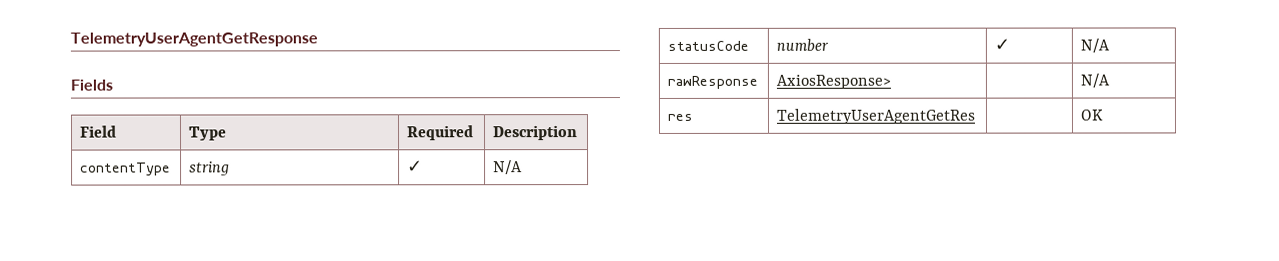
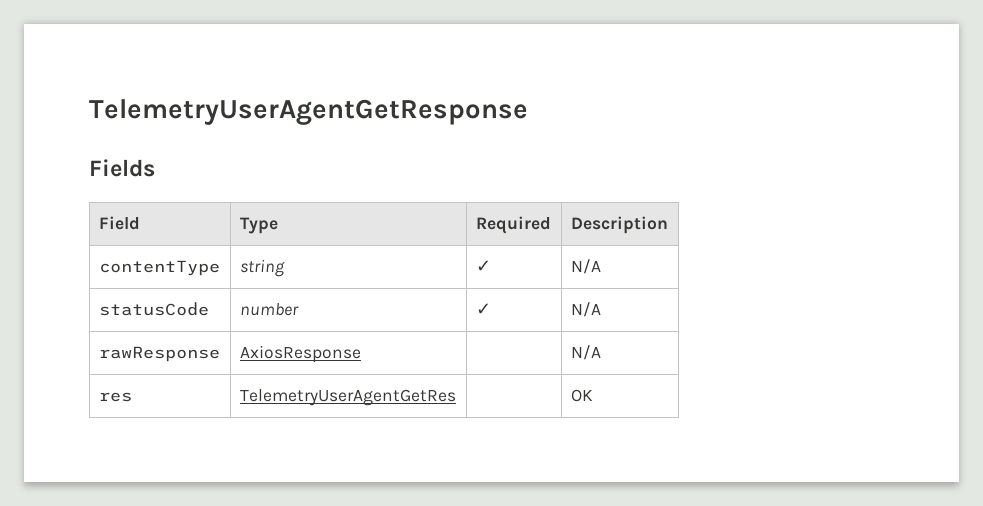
- rawResponse | AxiosResponse> | | N/A
+ rawResponse | AxiosResponse | | N/A

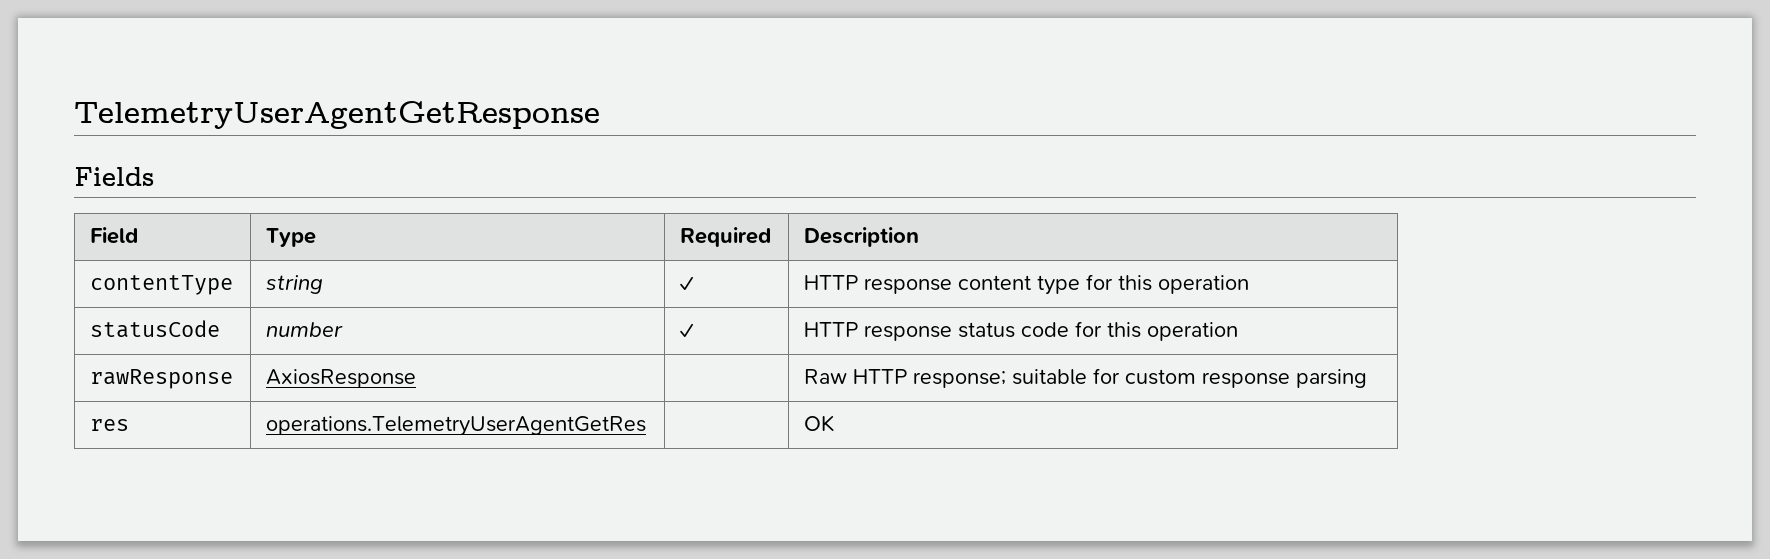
- contentType | string | ✓ | N/A
- statusCode | number | ✓ | N/A
- rawResponse | AxiosResponse | | N/A
+ contentType | string | ✓ | HTTP response content type for this operation
+ statusCode | number | ✓ | HTTP response status code for this operation
+ rawResponse | AxiosResponse | | Raw HTTP response; suitable for custom response parsing
- res | TelemetryUserAgentGetRes | | OK
+ res | operations.TelemetryUserAgentGetRes | | OK

